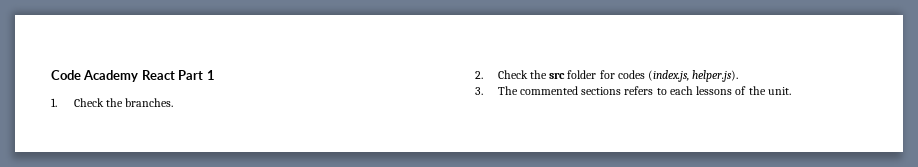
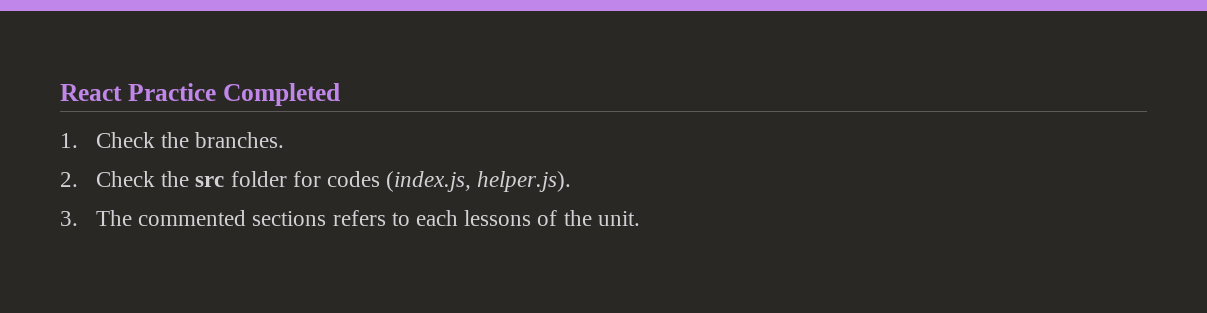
- Code Academy React Part 1
+ React Practice Completed

